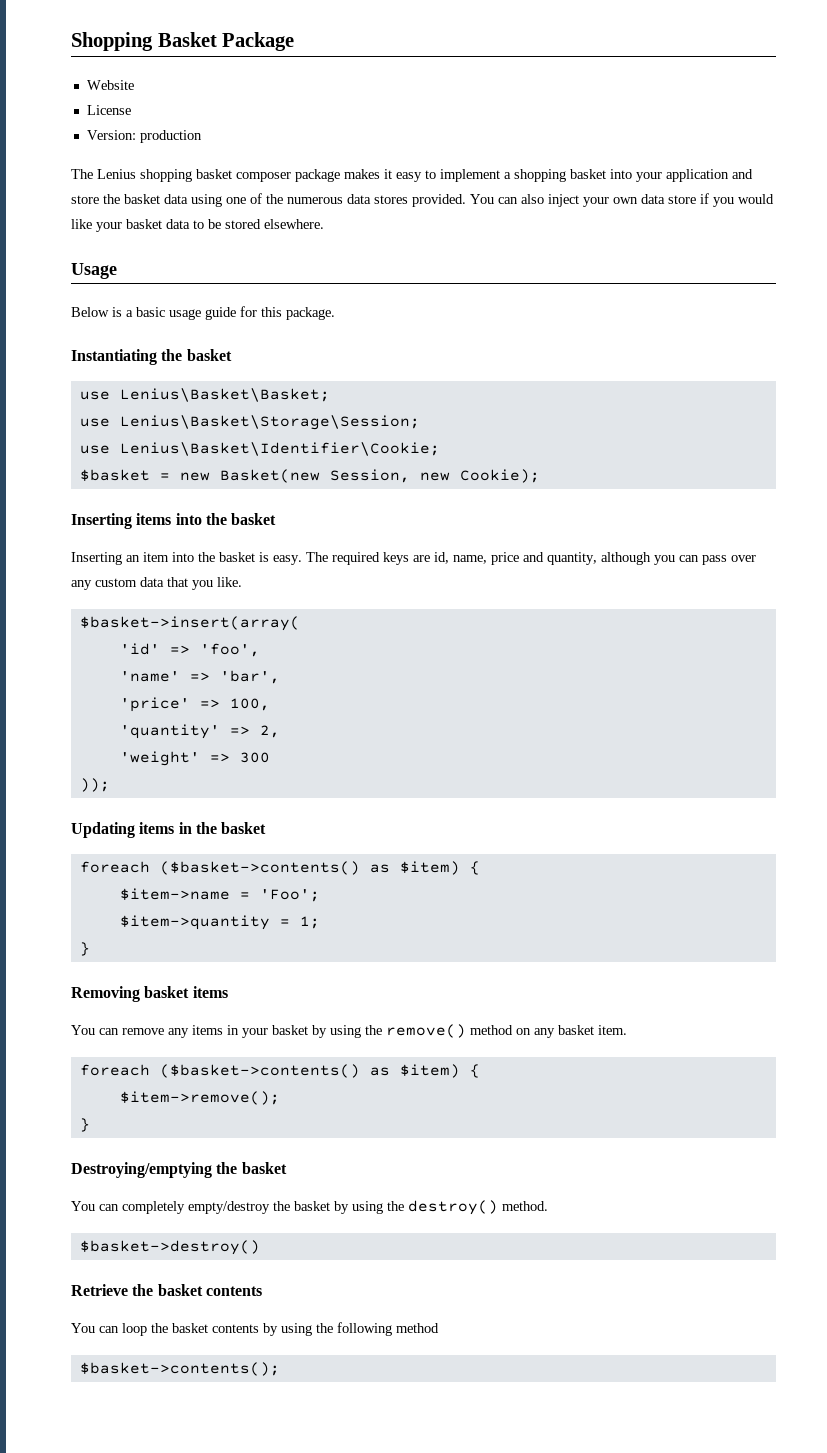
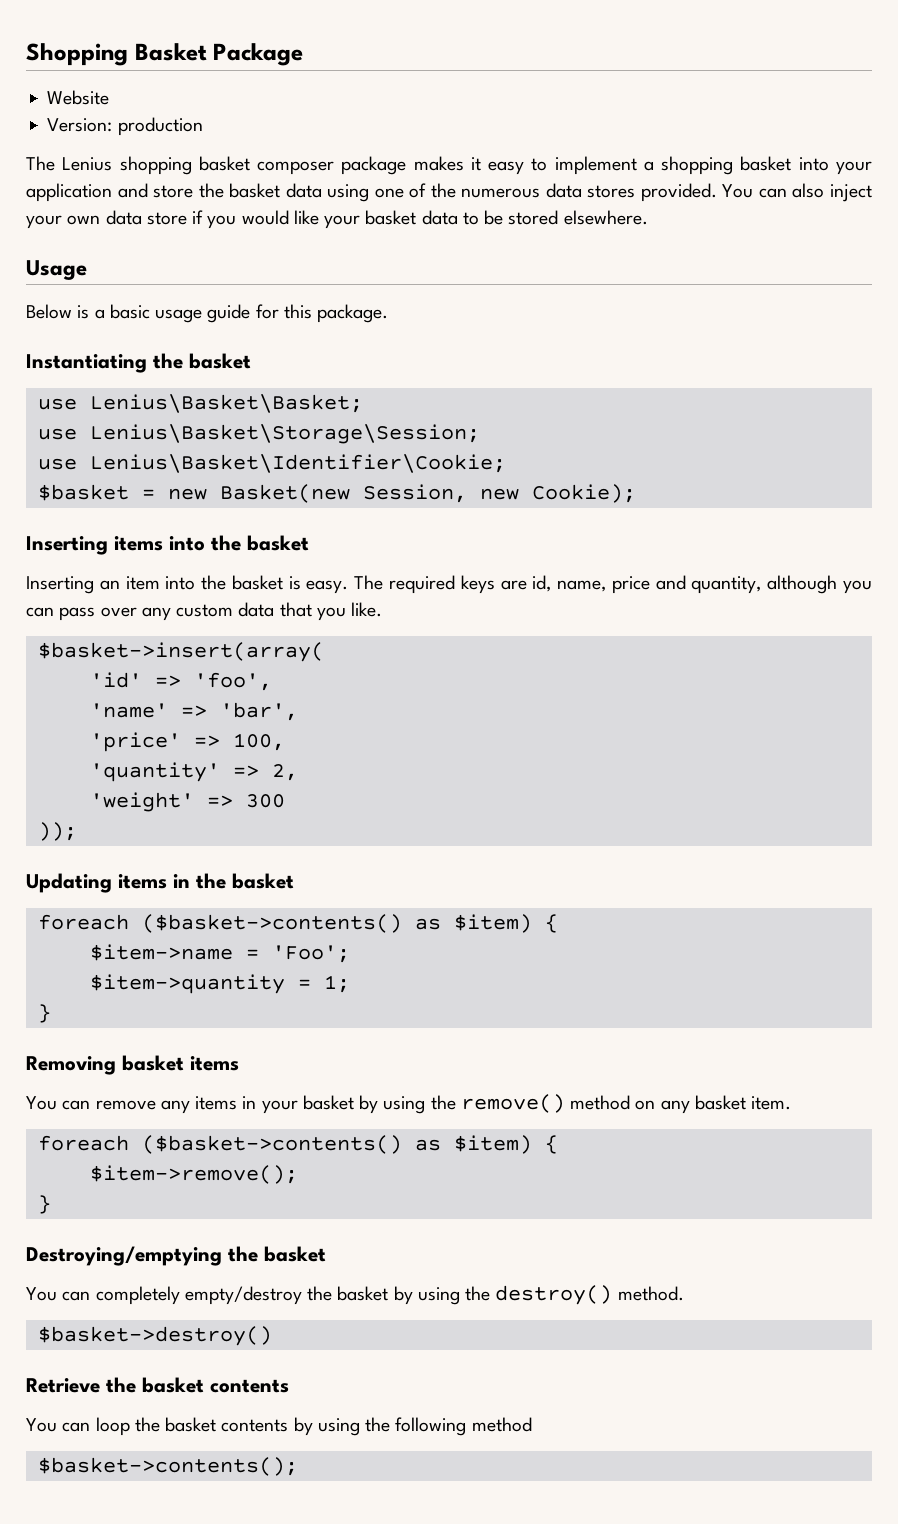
- License

